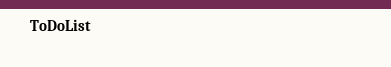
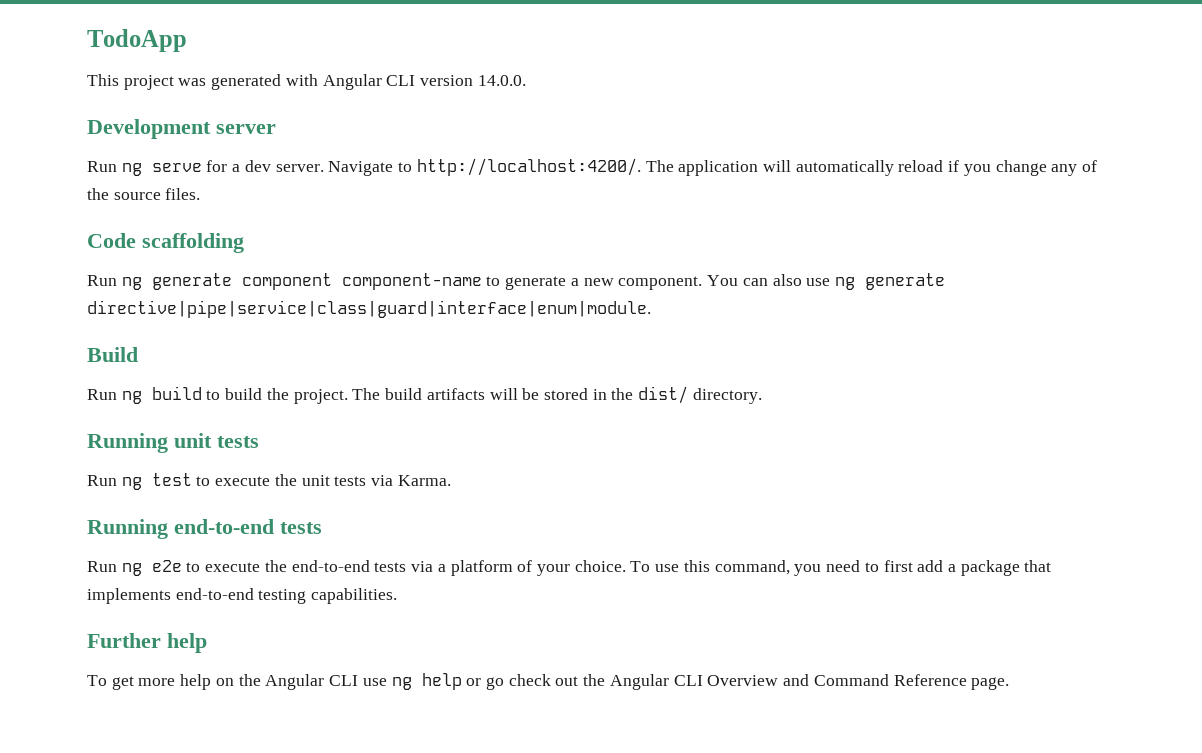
- ToDoList
+ TodoApp
+ This project was generated with Angular CLI version 14.0.0.
+ Development server
+ Run ng serve for a dev server. Navigate to http://localhost:4200/. The application will automatically reload if you change any of the source files.
+ Code scaffolding
+ Run ng generate component component-name to generate a new component. You can also use ng generate directive|pipe|service|class|guard|interface|enum|module.
+ Build
+ Run ng build to build the project. The build artifacts will be stored in the dist/ directory.
+ Running unit tests
+ Run ng test to execute the unit tests via Karma.
+ Running end-to-end tests
+ Run ng e2e to execute the end-to-end tests via a platform of your choice. To use this command, you need to first add a package that implements end-to-end testing capabilities.
+ Further help
+ To get more help on the Angular CLI use ng help or go check out the Angular CLI Overview and Command Reference page.

